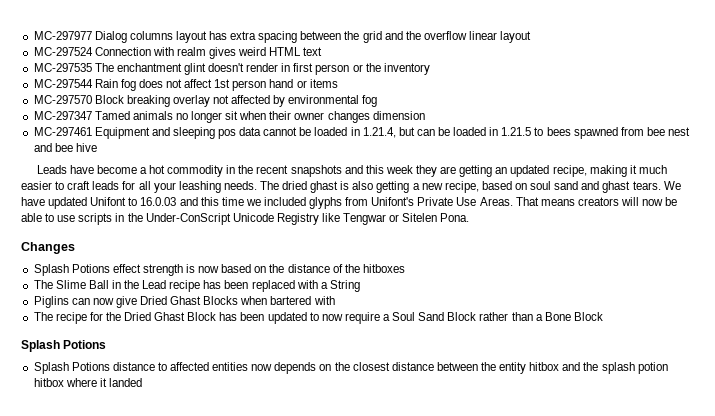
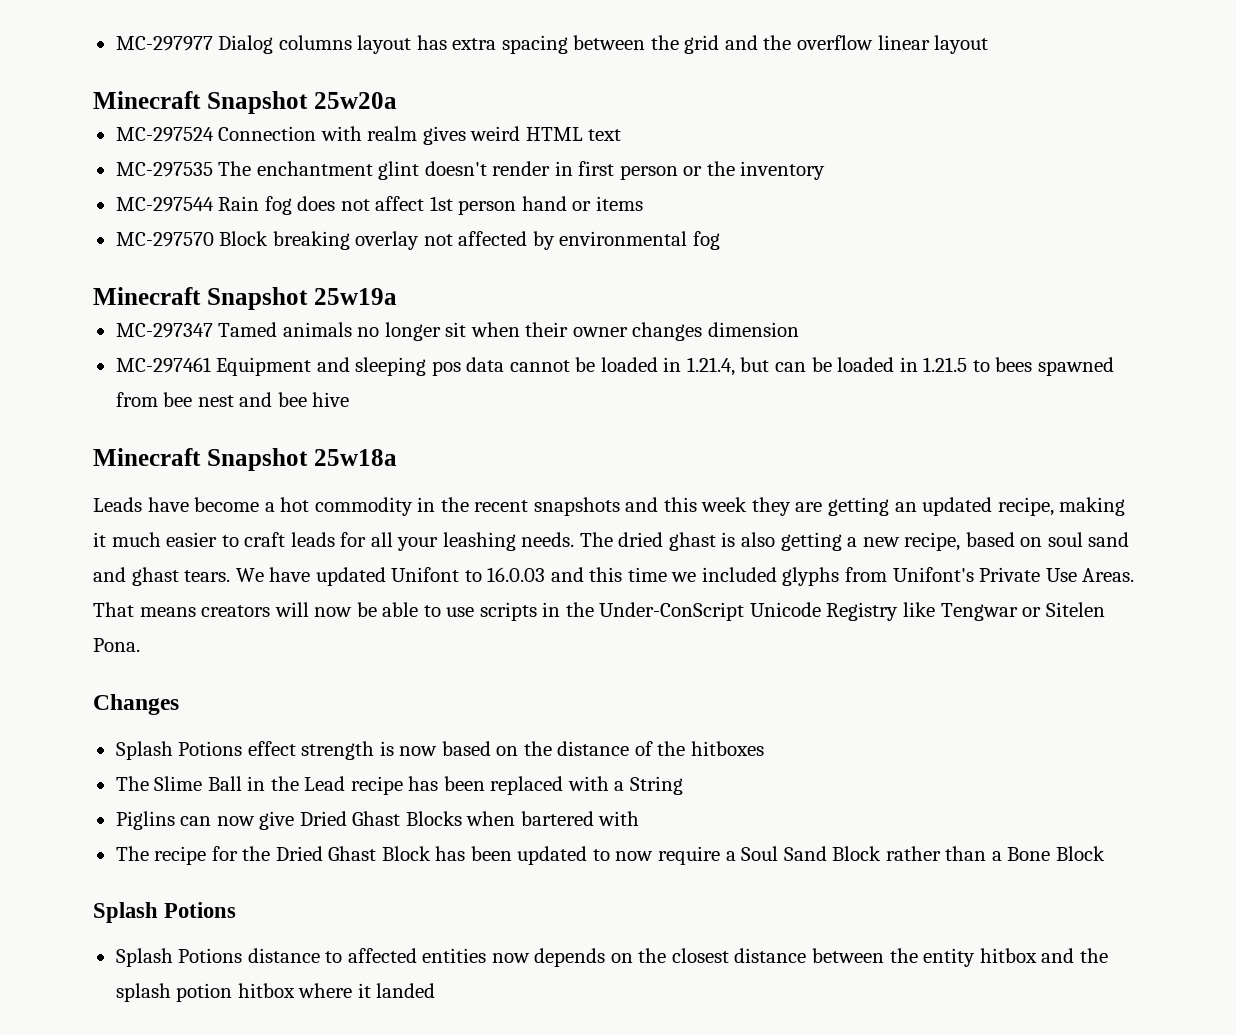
+ Minecraft Snapshot 25w20a
+ Minecraft Snapshot 25w19a
+ Minecraft Snapshot 25w18a

